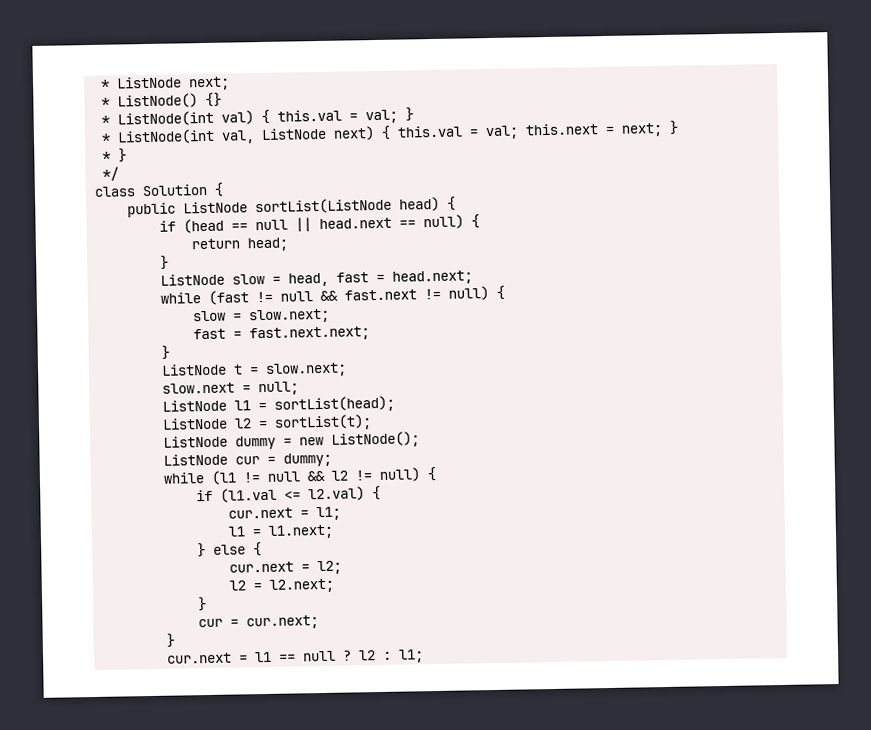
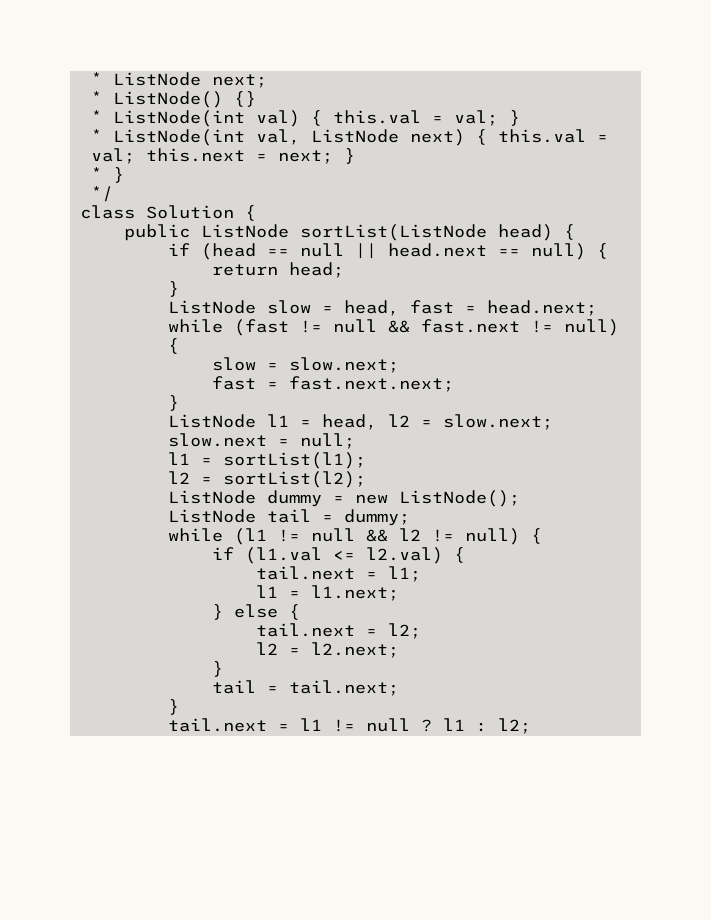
- ListNode t = slow.next;
+ ListNode l1 = head, l2 = slow.next;
- ListNode l1 = sortList(head);
- ListNode l2 = sortList(t);
+ l1 = sortList(l1);
+ l2 = sortList(l2);
- ListNode cur = dummy;
+ ListNode tail = dummy;
- cur.next = l1;
+ tail.next = l1;
- cur.next = l2;
+ tail.next = l2;
- cur = cur.next;
+ tail = tail.next;
  }
- cur.next = l1 == null ? l2 : l1;
+ tail.next = l1 != null ? l1 : l2;

